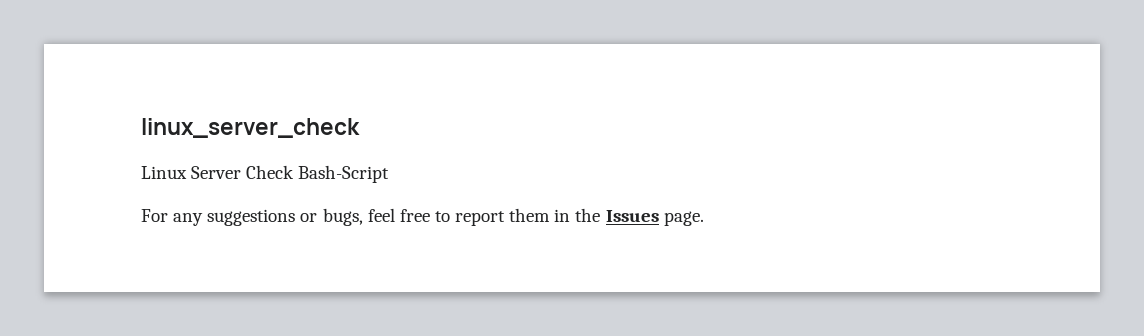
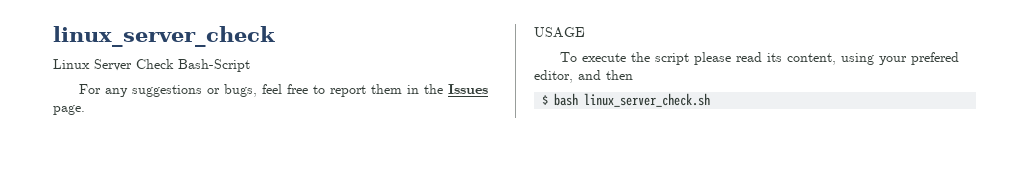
+ USAGE
+ To execute the script please read its content, using your prefered editor, and then
+ $ bash linux_server_check.sh

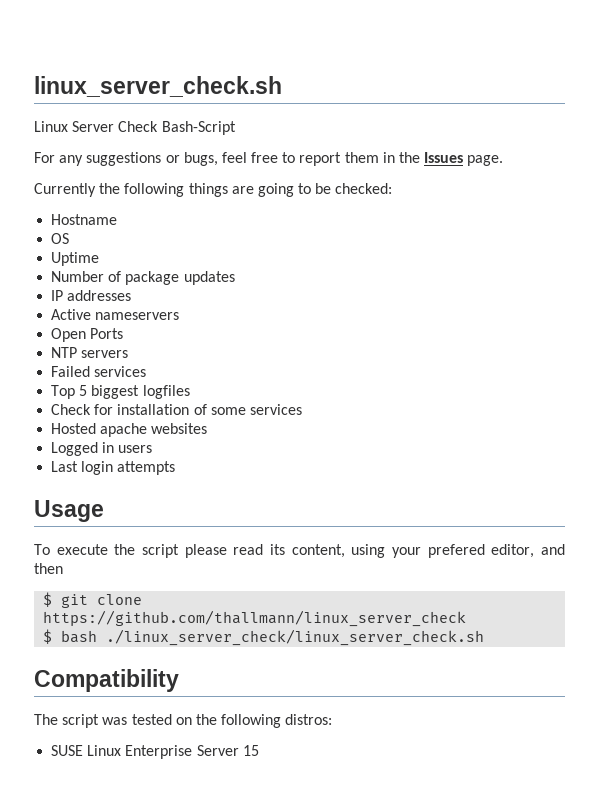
- linux_server_check
+ linux_server_check.sh
- USAGE
+ Currently the following things are going to be checked:
+ Hostname
+ OS
+ Uptime
+ Number of package updates
+ IP addresses
+ Active nameservers
+ Open Ports
+ NTP servers
+ Failed services
+ Top 5 biggest logfiles
+ Check for installation of some services
+ Hosted apache websites
+ Logged in users
+ Last login attempts
+ Usage
- $ bash linux_server_check.sh
+ $ git clone https://github.com/thallmann/linux_server_check
+ $ bash ./linux_server_check/linux_server_check.sh
+ Compatibility
+ The script was tested on the following distros:
+ SUSE Linux Enterprise Server 15

